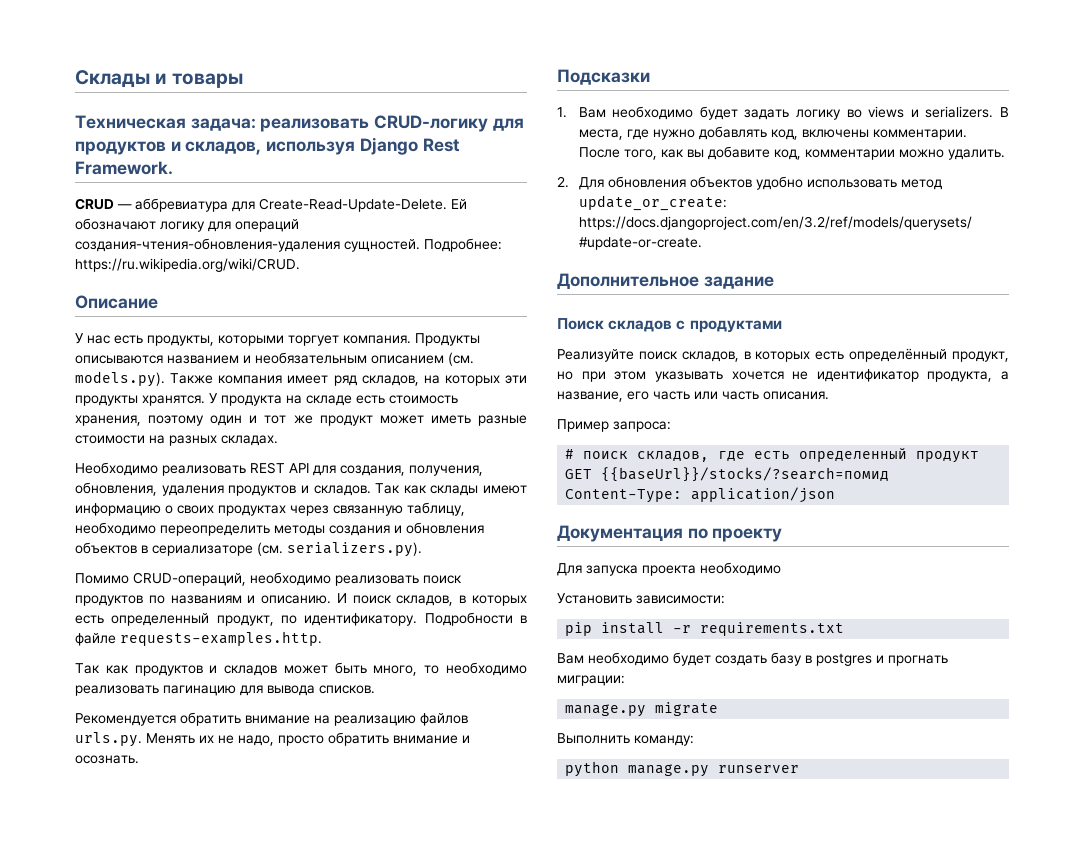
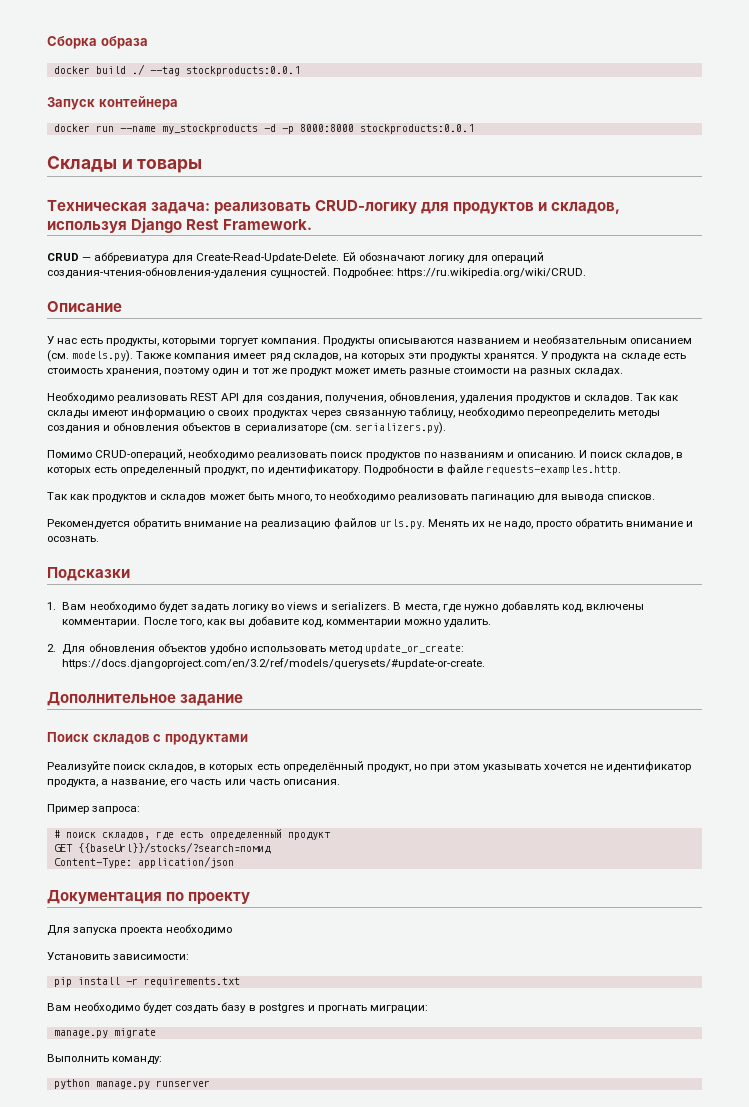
+ Сборка образа
+ docker build ./ --tag stockproducts:0.0.1
+ Запуск контейнера
+ docker run --name my_stockproducts -d -p 8000:8000 stockproducts:0.0.1

